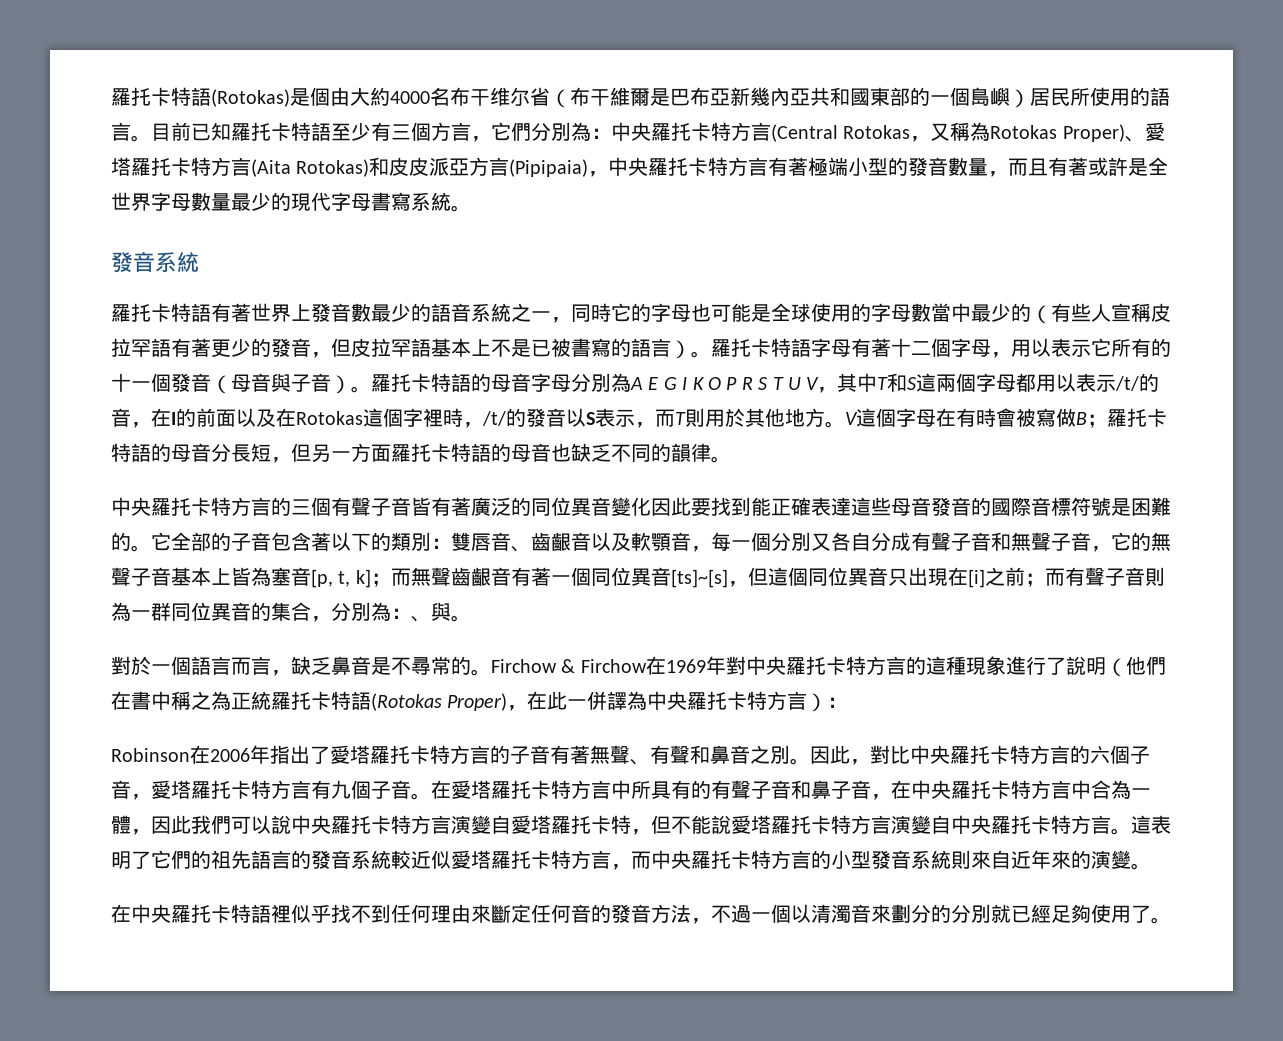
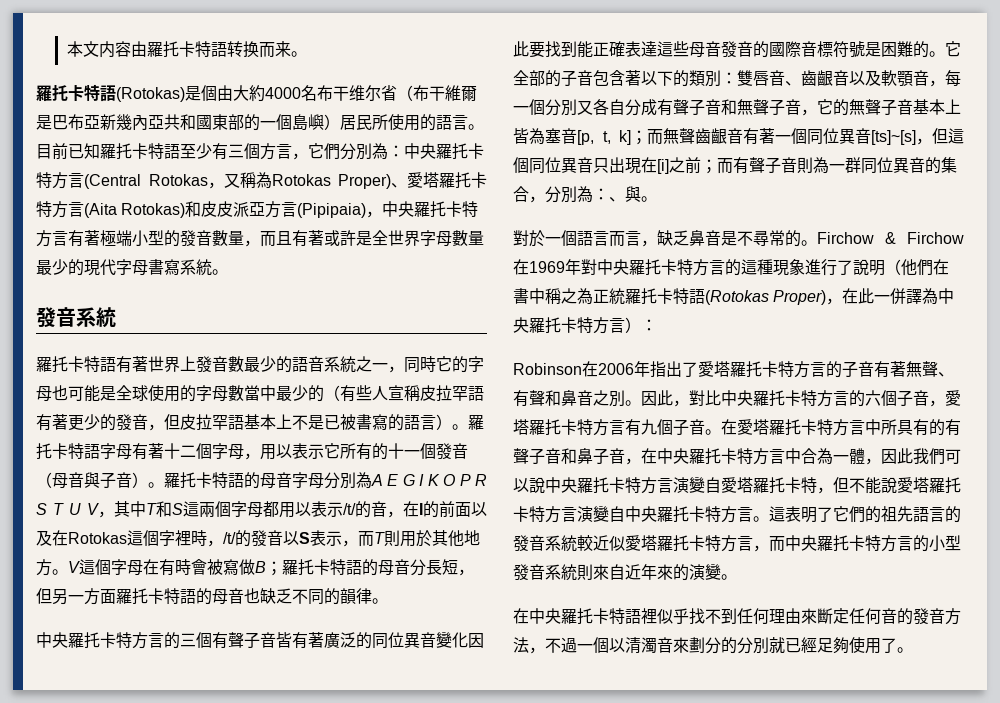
+ 本文内容由羅托卡特語转换而来。

